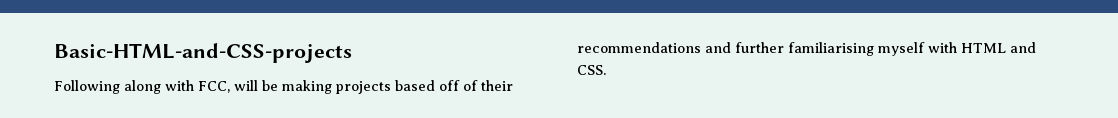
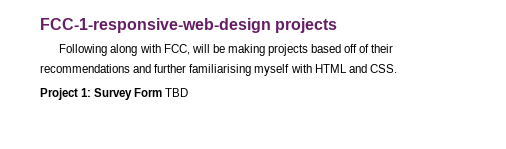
- Basic-HTML-and-CSS-projects
+ FCC-1-responsive-web-design projects
+ Project 1: Survey Form TBD

